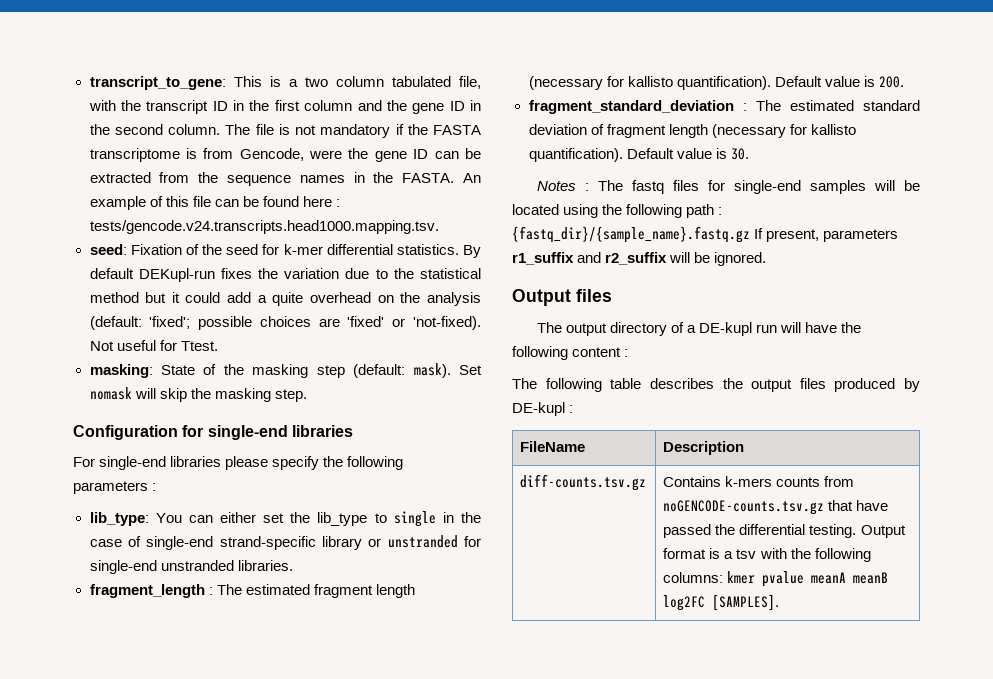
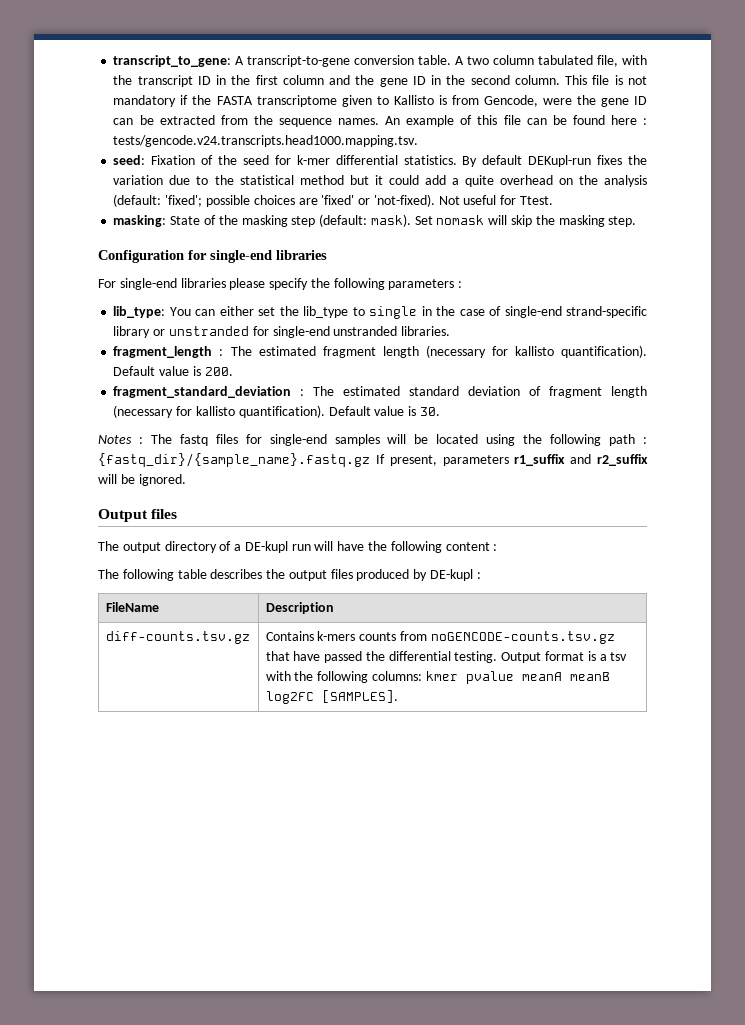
- transcript_to_gene: This is a two column tabulated file, with the transcript ID in the first column and the gene ID in the second column.
+ transcript_to_gene: A transcript-to-gene conversion table. A two column tabulated file, with the transcript ID in the first column and the gene ID in the second column.
- The file is not mandatory if the FASTA transcriptome is from Gencode, were the gene ID can be extracted from the sequence names in the FASTA.
+ This file is not mandatory if the FASTA transcriptome given to Kallisto is from Gencode, were the gene ID can be extracted from the sequence names.

